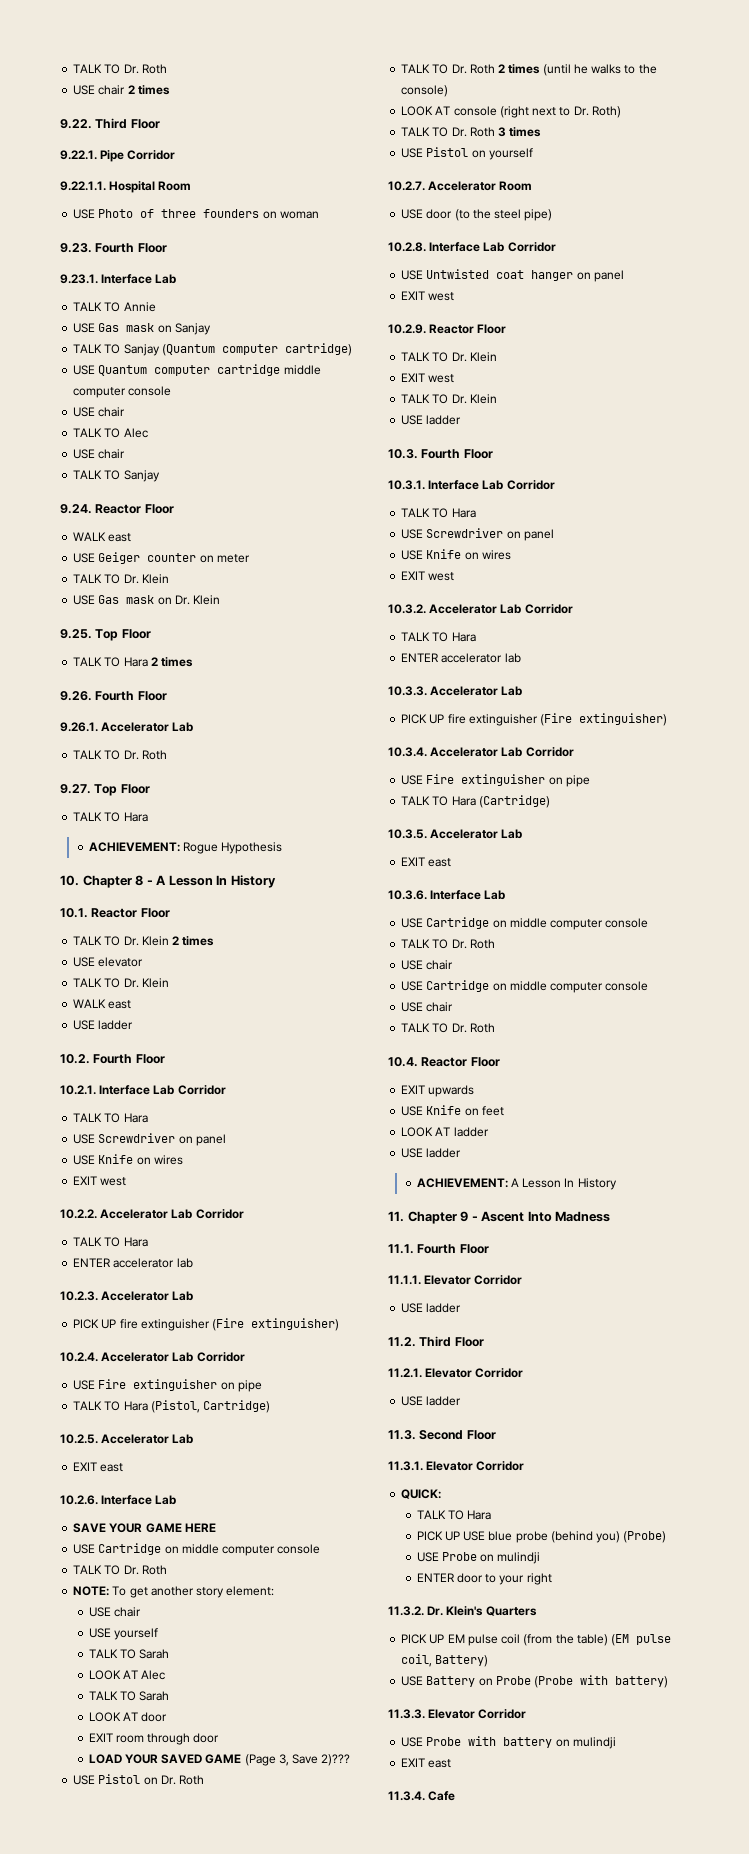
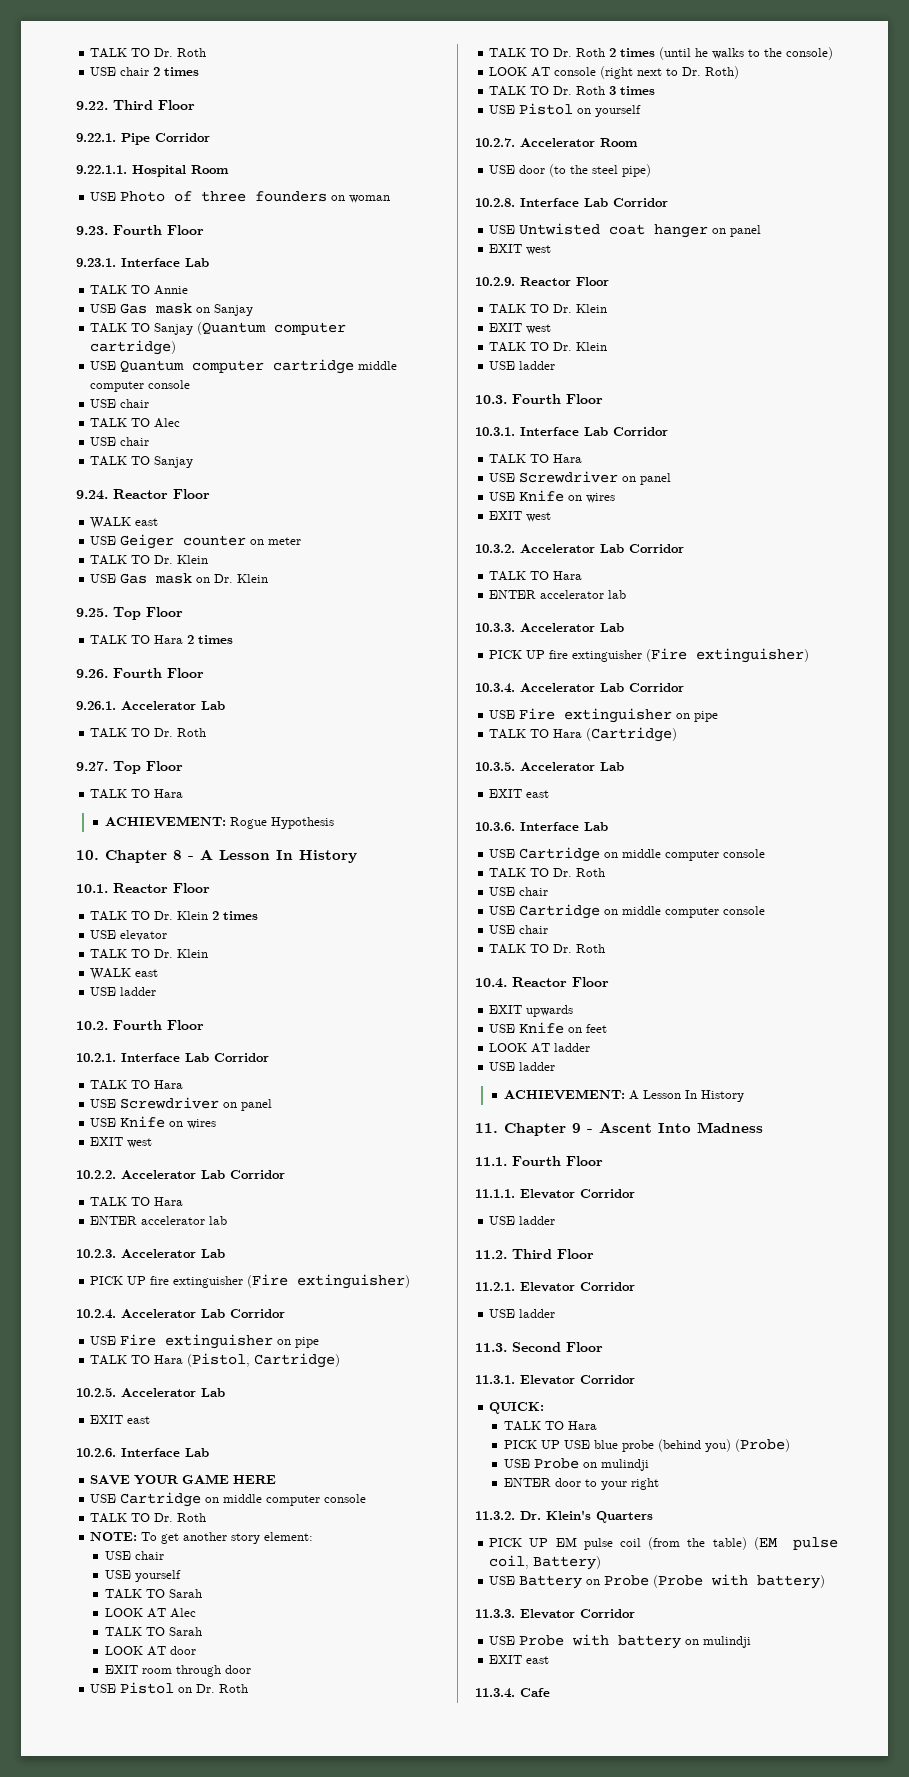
- LOAD YOUR SAVED GAME (Page 3, Save 2)???

